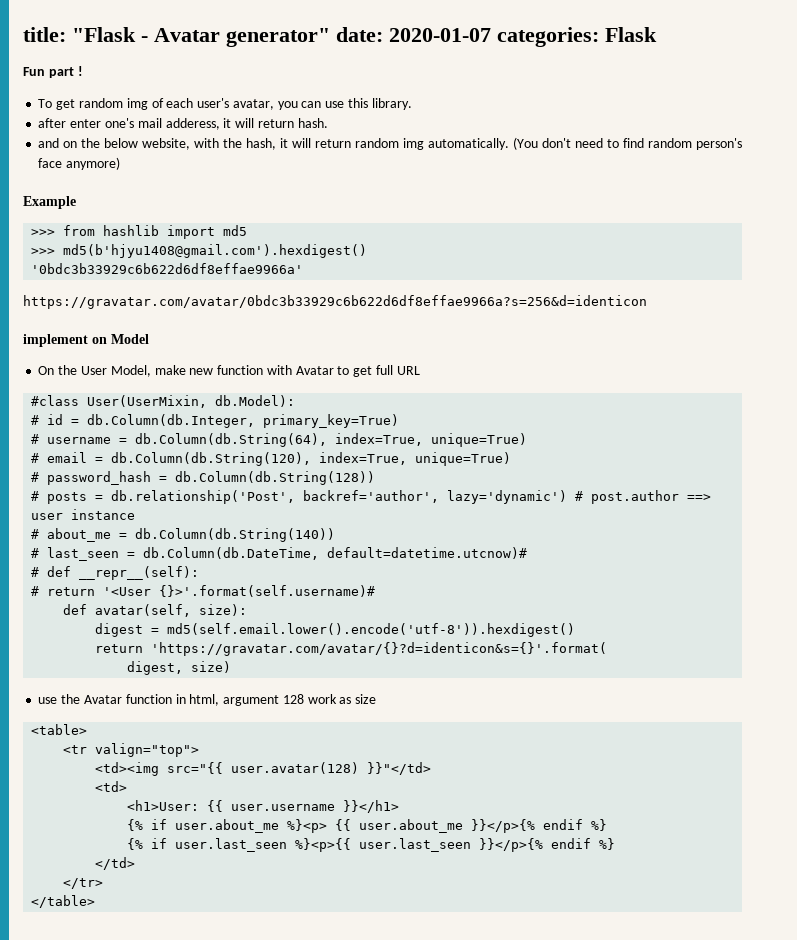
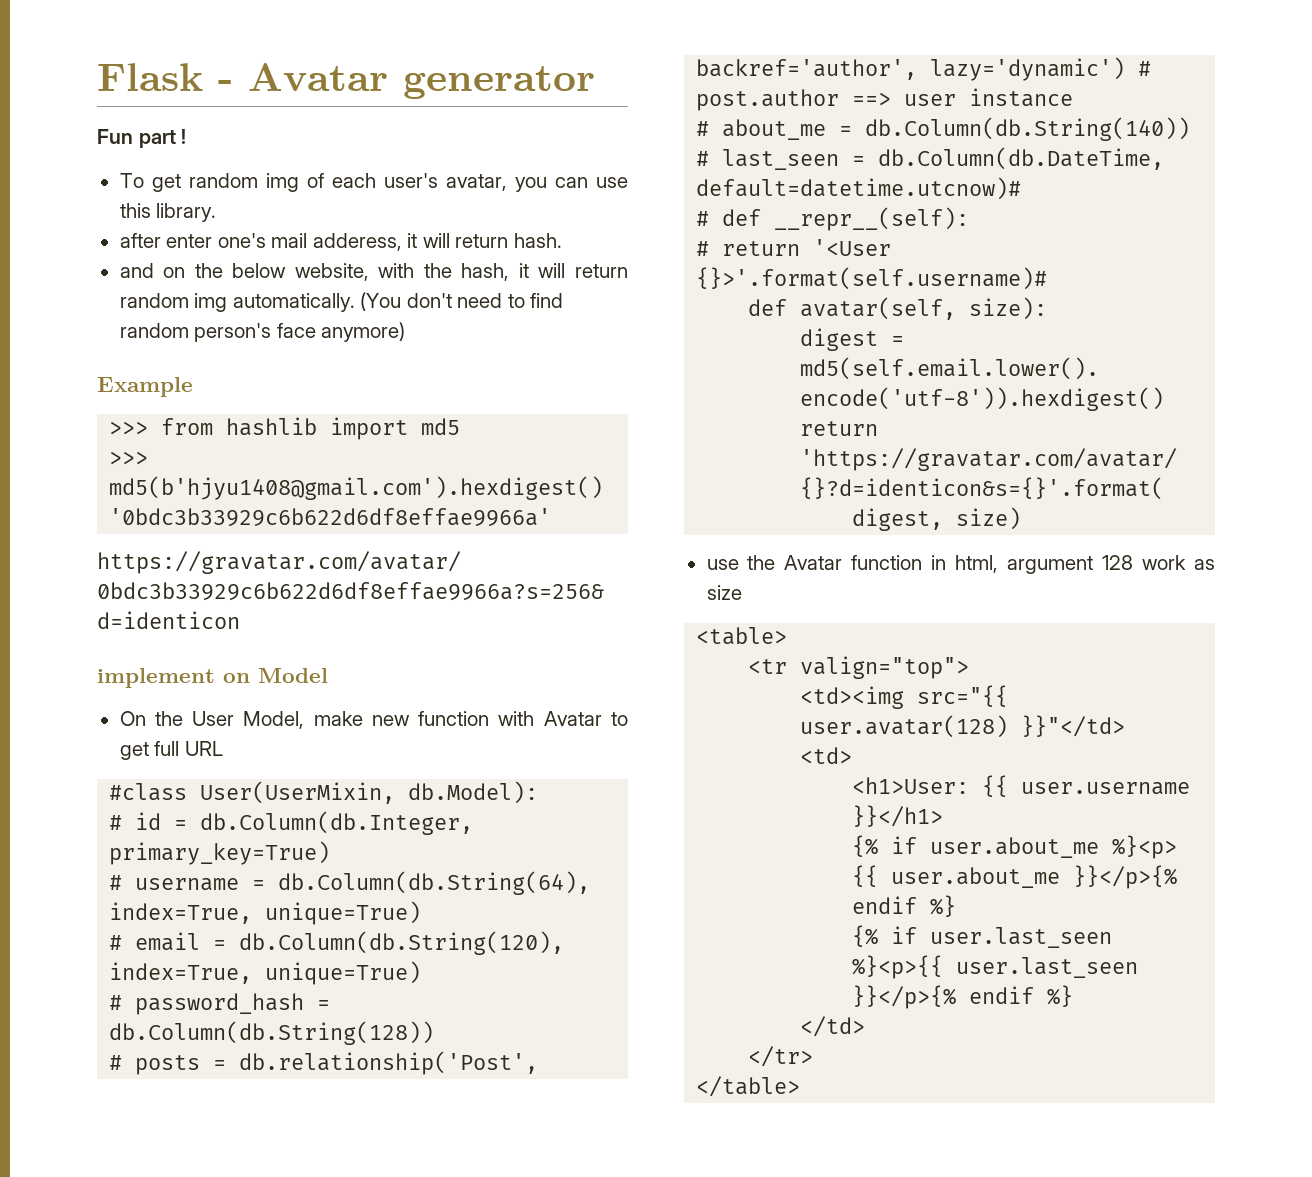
- title: "Flask - Avatar generator" date: 2020-01-07 categories: Flask
+ Flask - Avatar generator

